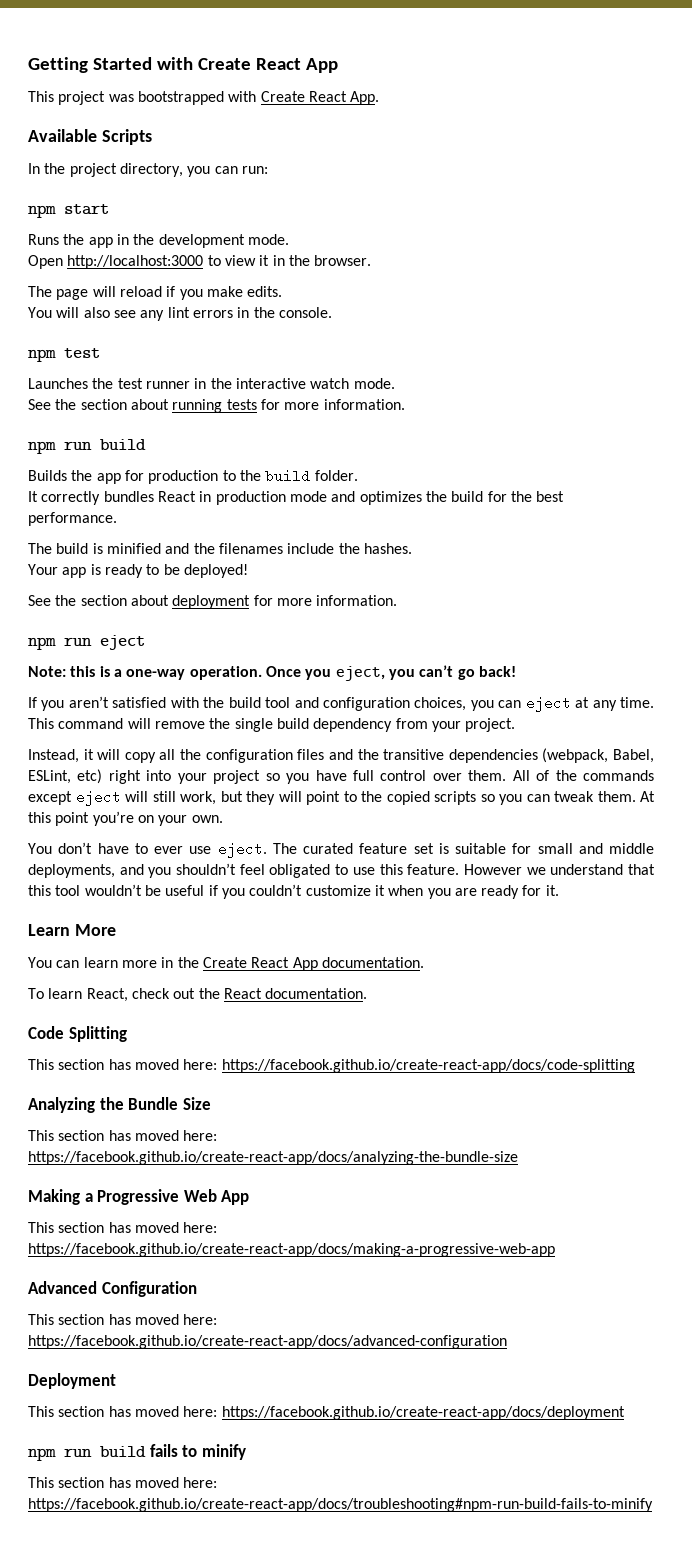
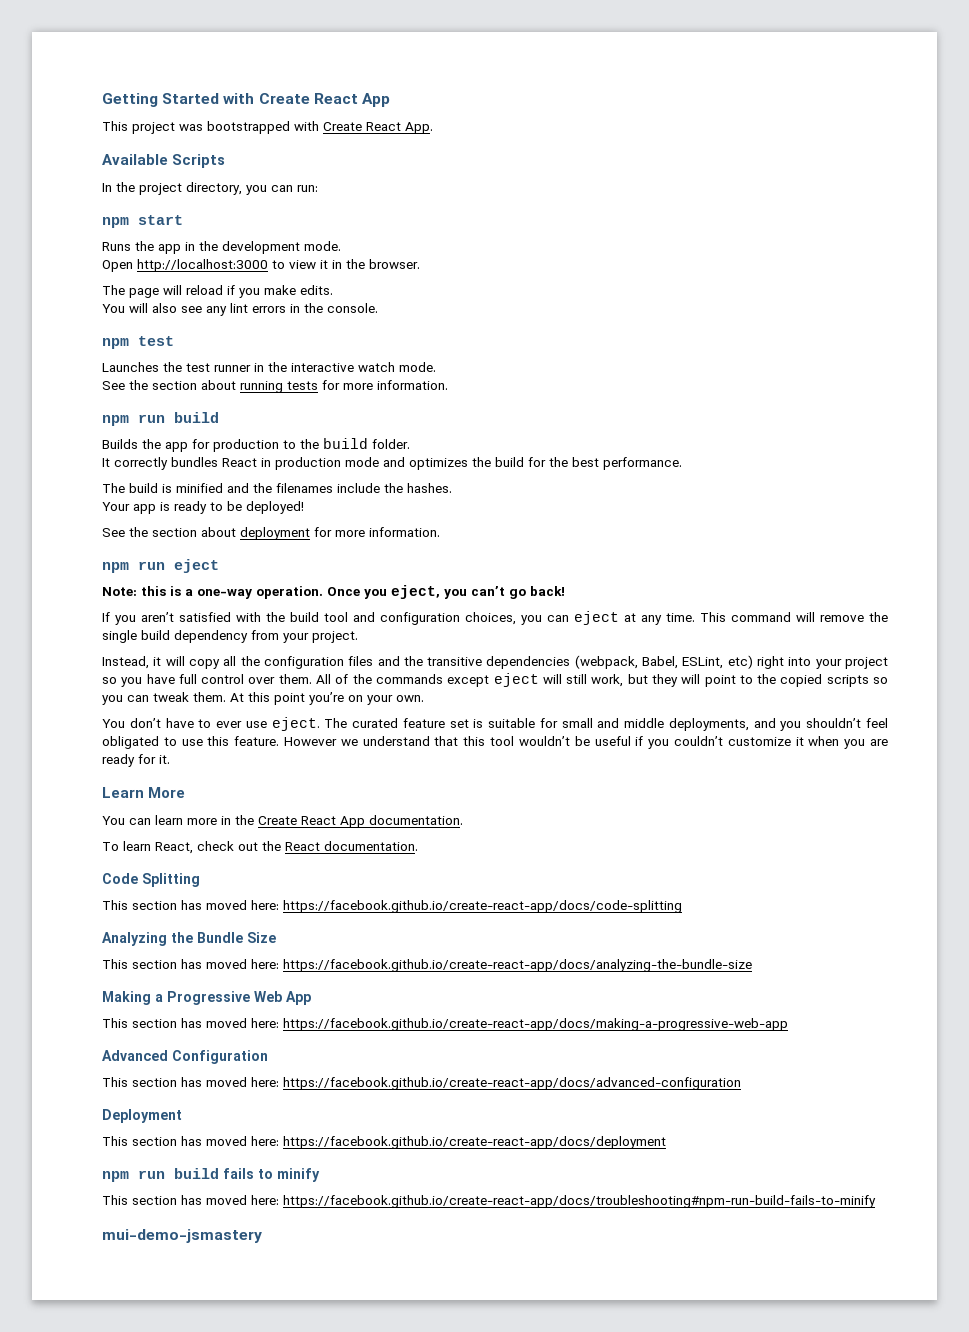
+ mui-demo-jsmastery

